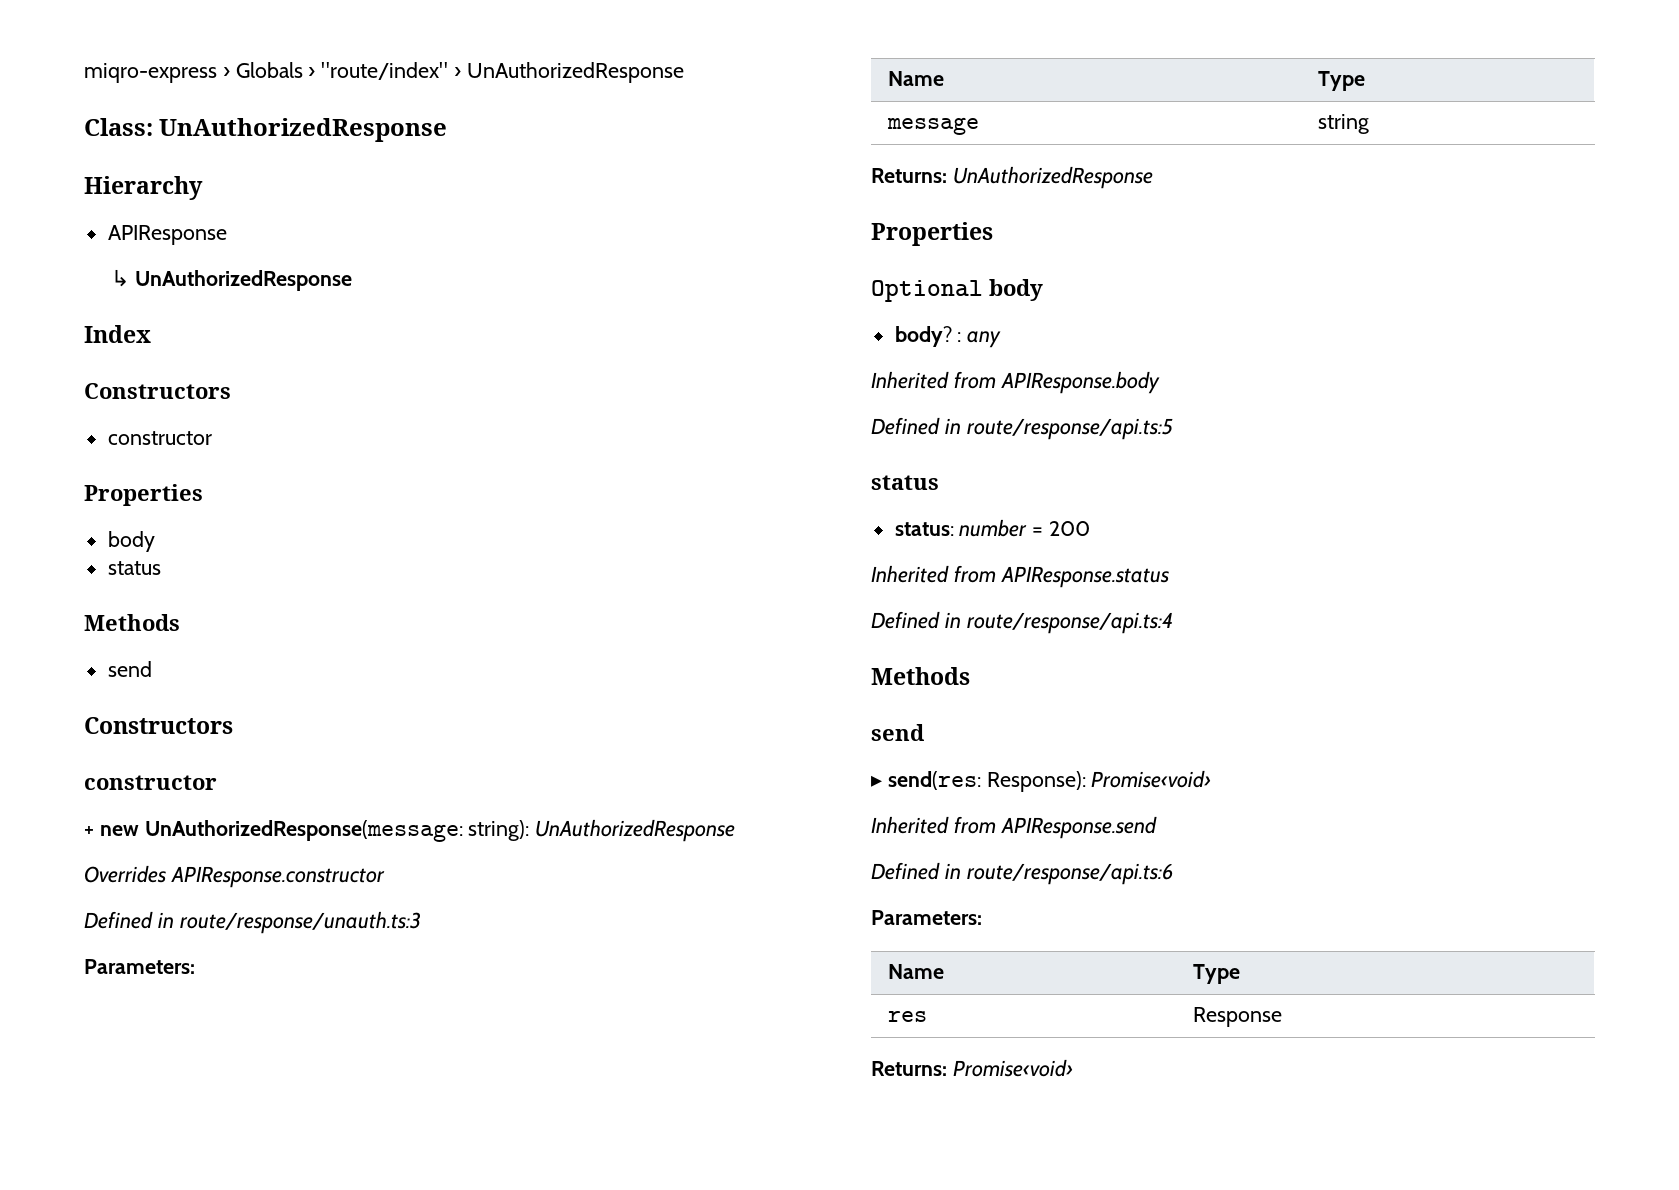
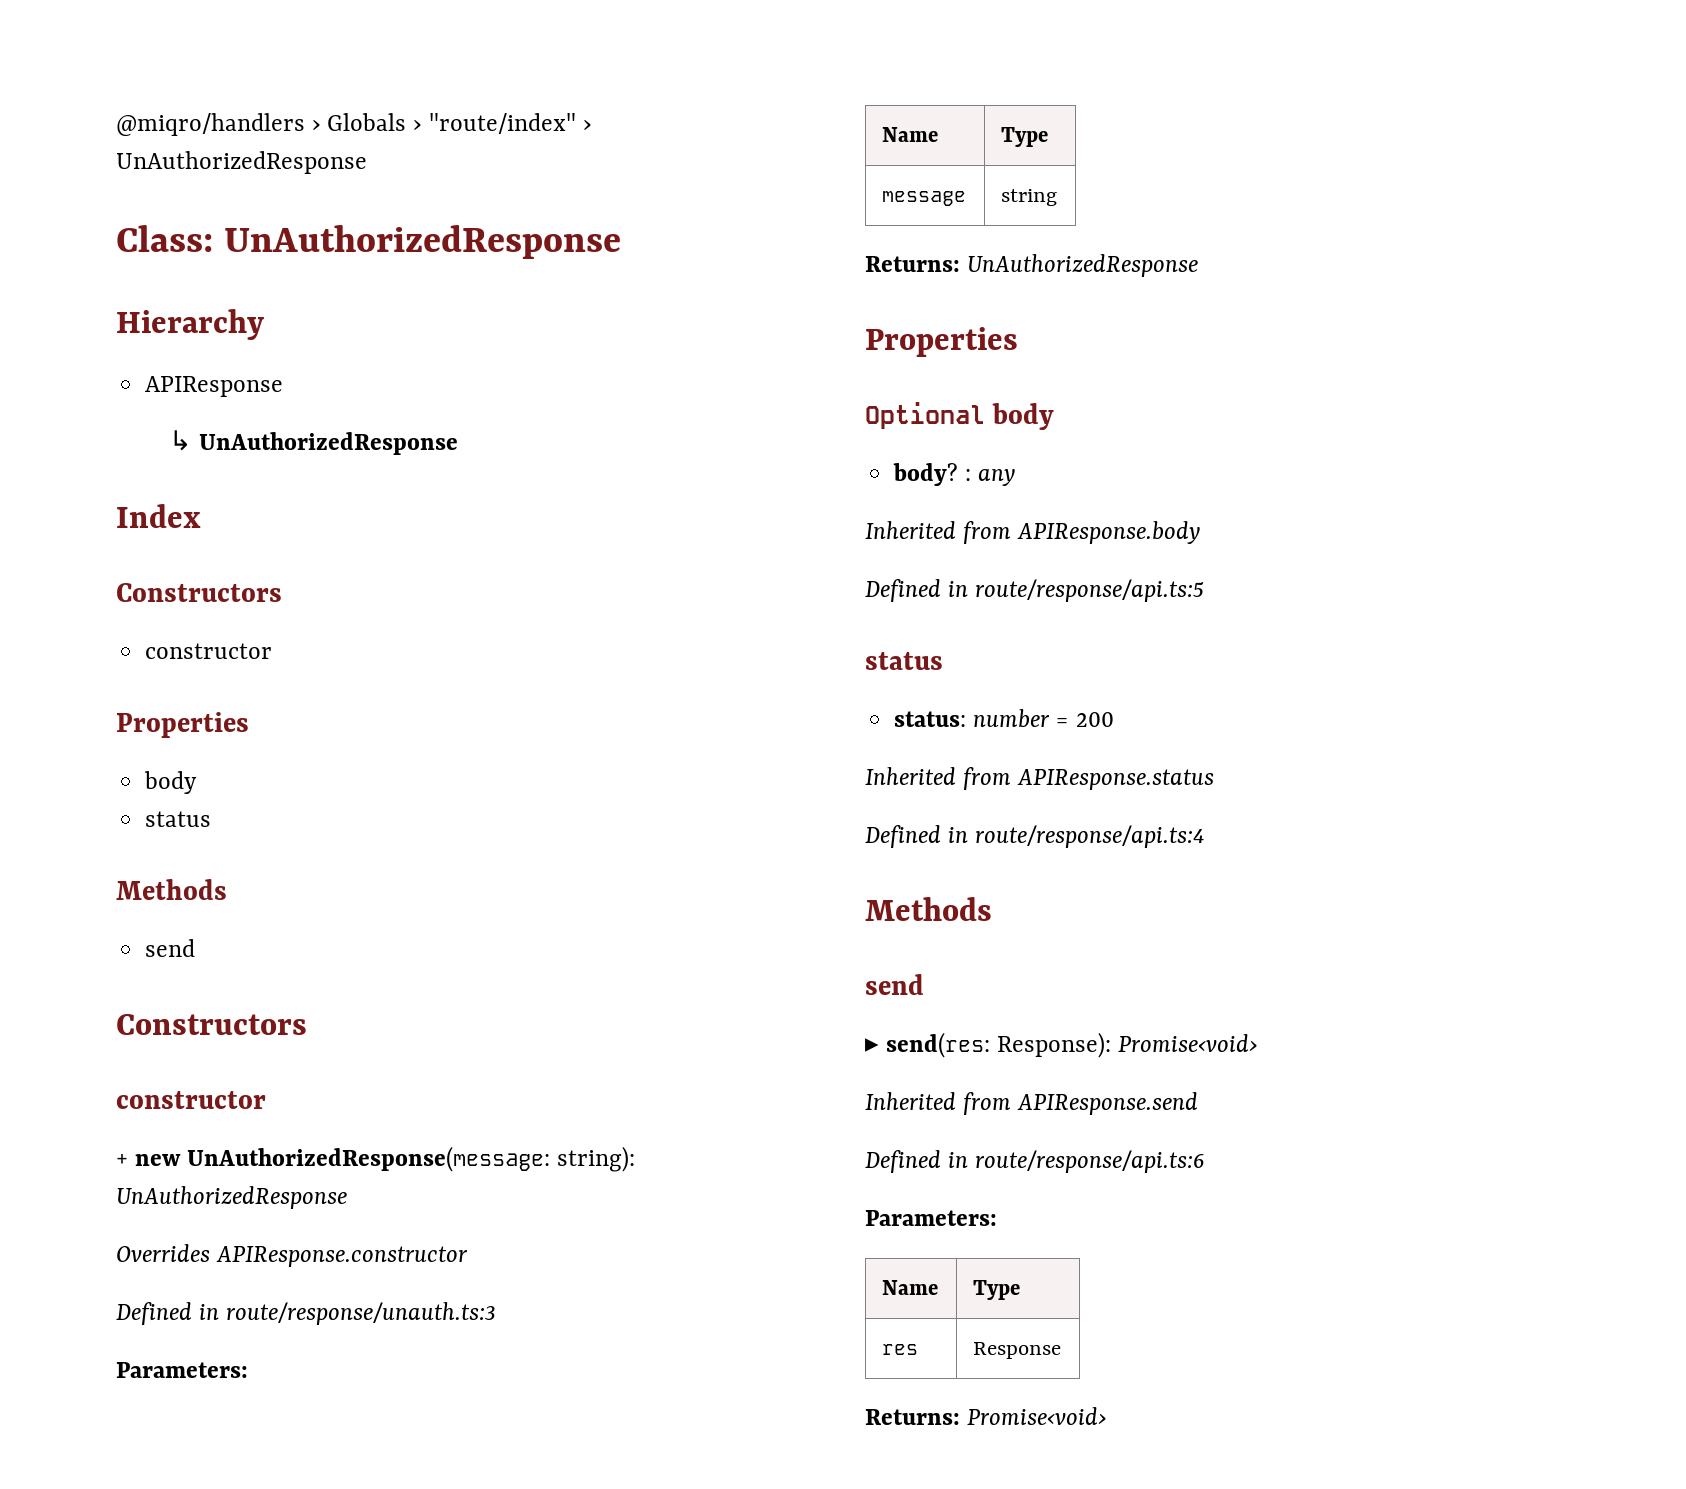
- miqro-express › Globals › "route/index" › UnAuthorizedResponse
+ @miqro/handlers › Globals › "route/index" › UnAuthorizedResponse

